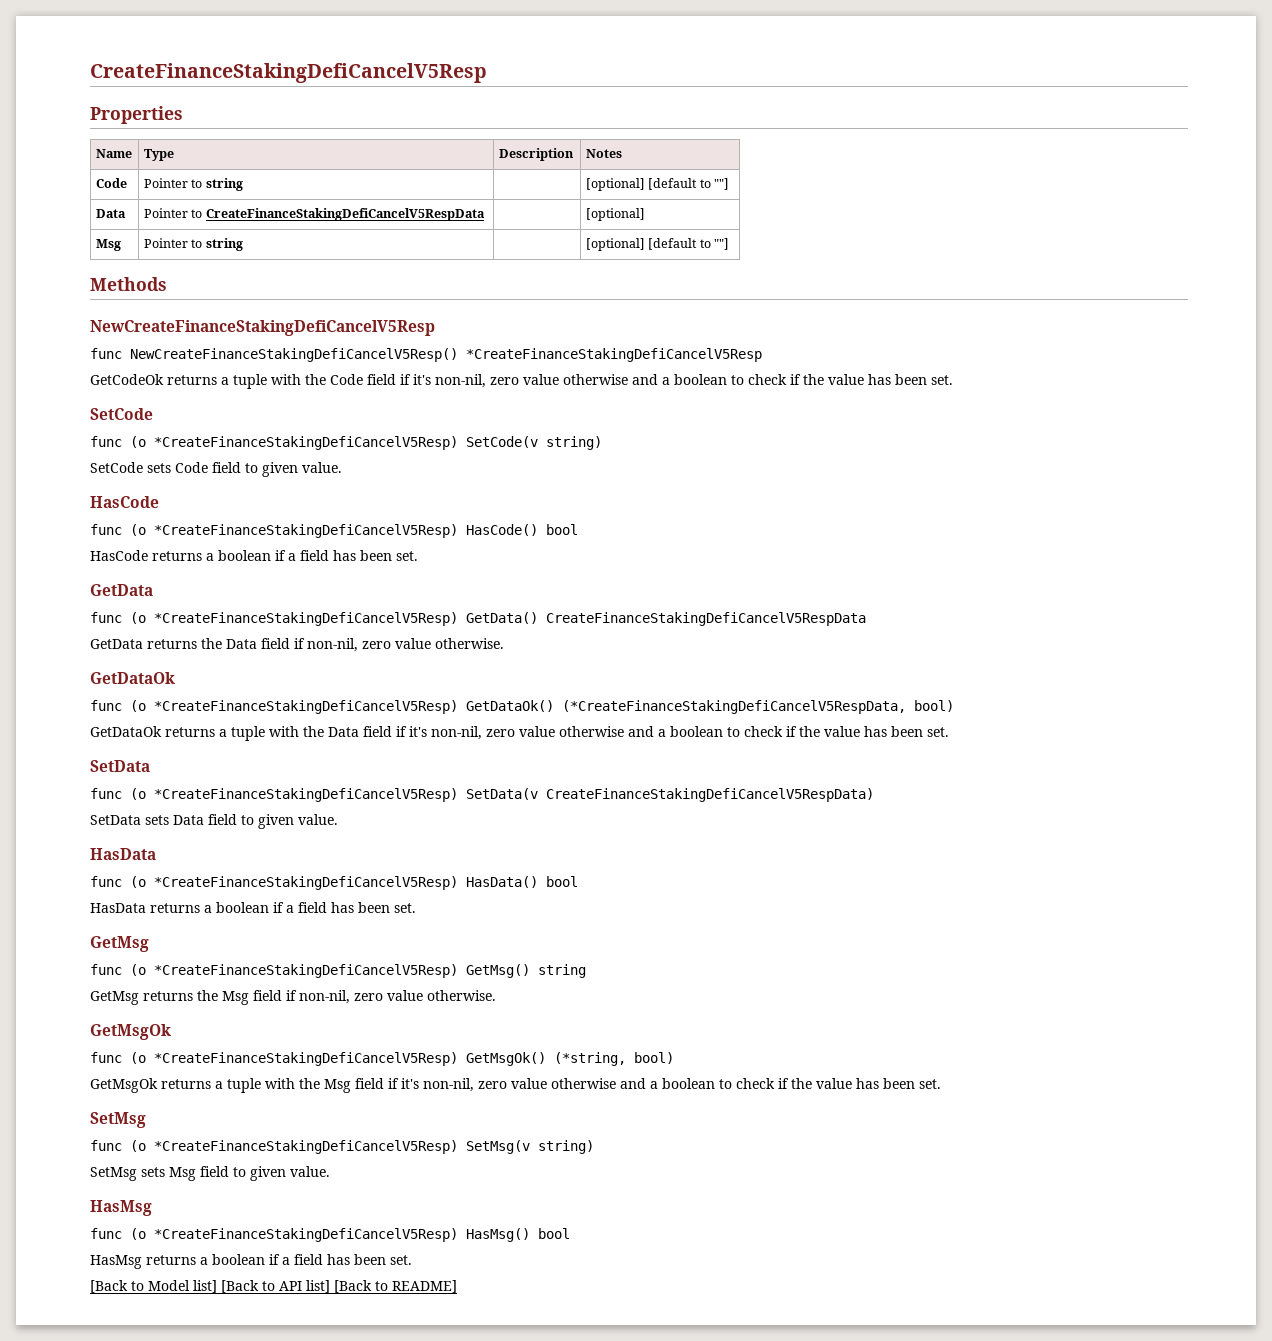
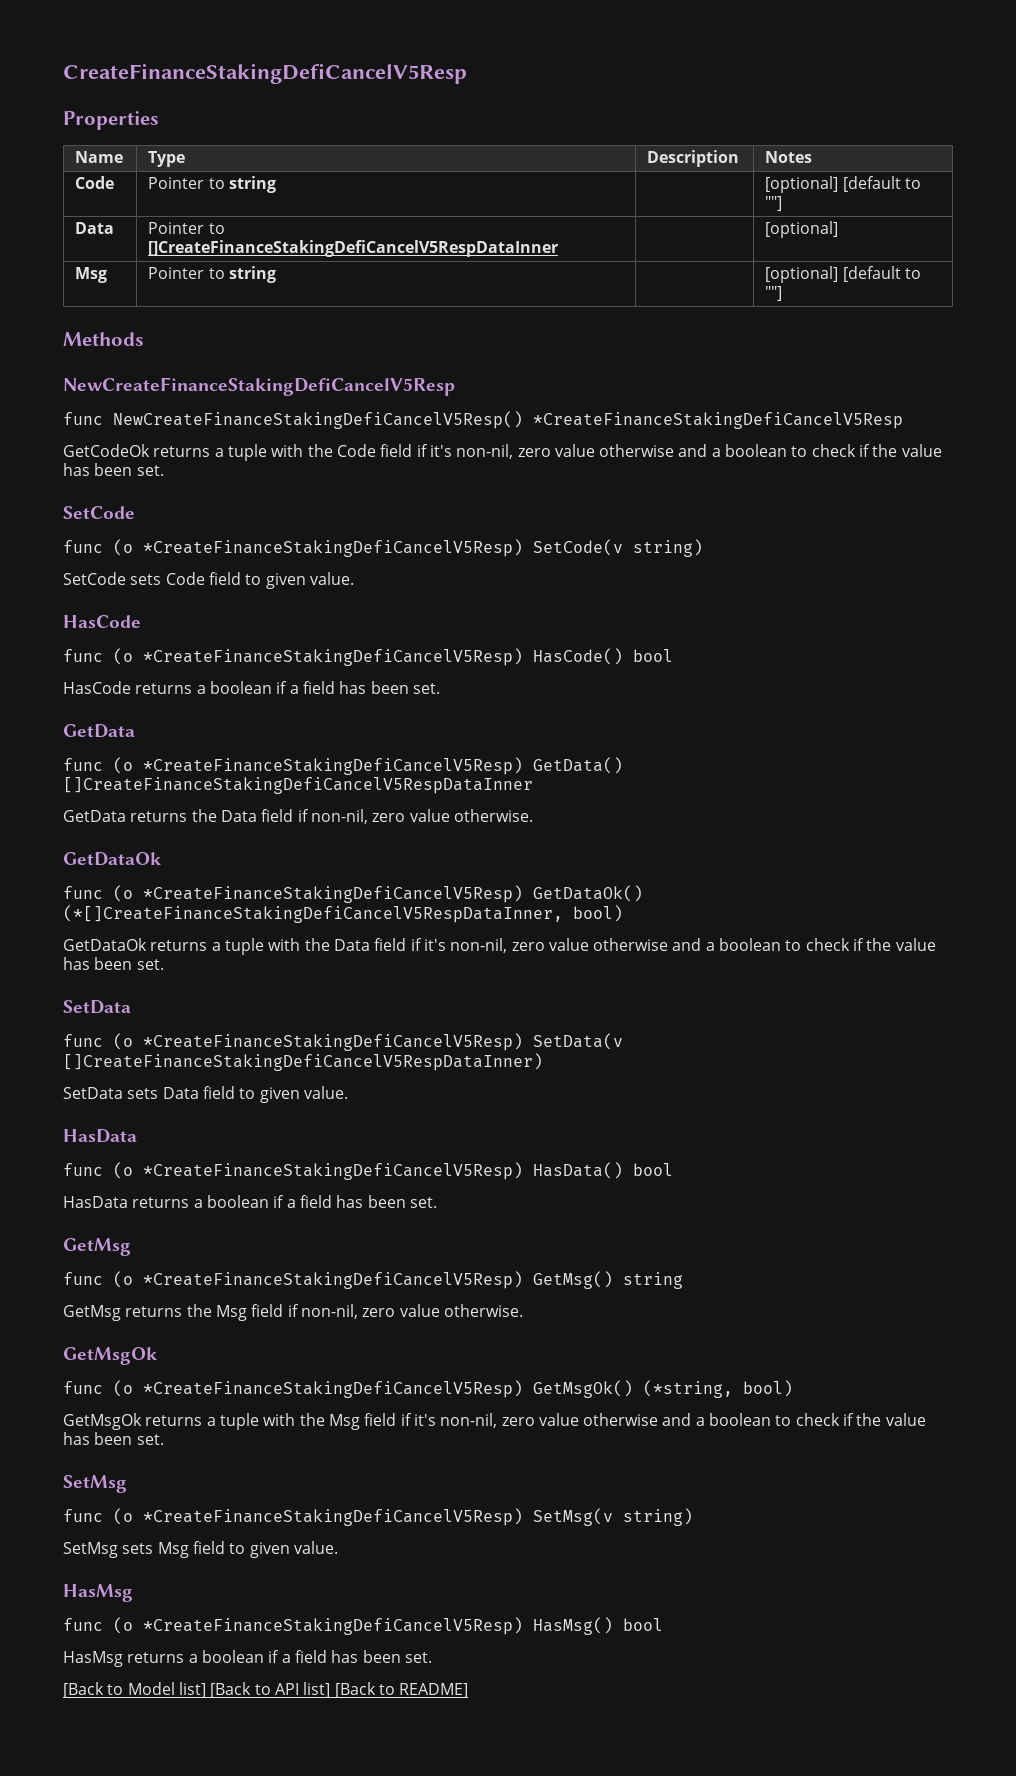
- Data | Pointer to CreateFinanceStakingDefiCancelV5RespData | | [optional]
+ Data | Pointer to []CreateFinanceStakingDefiCancelV5RespDataInner | | [optional]
- func (o *CreateFinanceStakingDefiCancelV5Resp) GetData() CreateFinanceStakingDefiCancelV5RespData
+ func (o *CreateFinanceStakingDefiCancelV5Resp) GetData() []CreateFinanceStakingDefiCancelV5RespDataInner
- func (o *CreateFinanceStakingDefiCancelV5Resp) GetDataOk() (*CreateFinanceStakingDefiCancelV5RespData, bool)
+ func (o *CreateFinanceStakingDefiCancelV5Resp) GetDataOk() (*[]CreateFinanceStakingDefiCancelV5RespDataInner, bool)
- func (o *CreateFinanceStakingDefiCancelV5Resp) SetData(v CreateFinanceStakingDefiCancelV5RespData)
+ func (o *CreateFinanceStakingDefiCancelV5Resp) SetData(v []CreateFinanceStakingDefiCancelV5RespDataInner)

